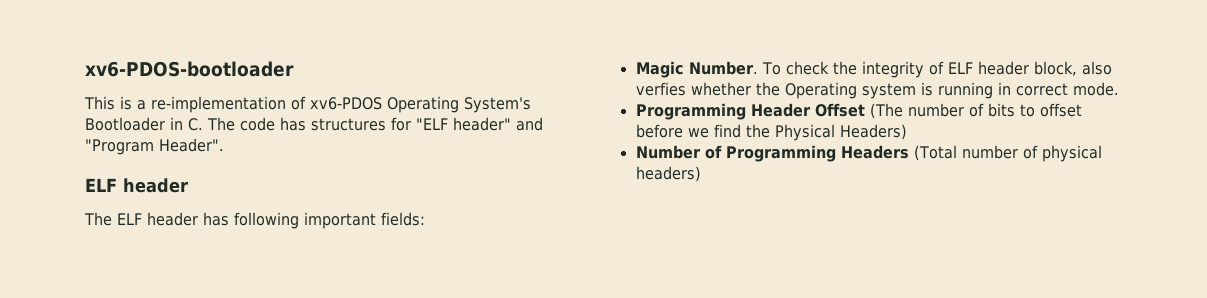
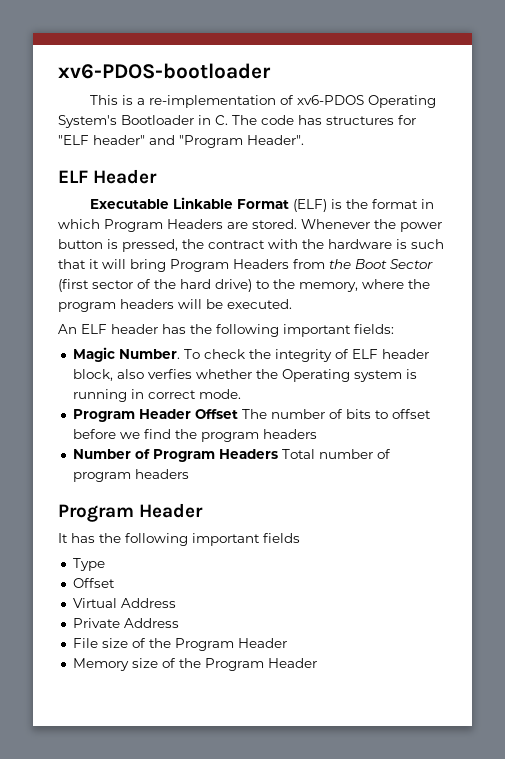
  This is a re-implementation of xv6-PDOS Operating System's Bootloader in C. The code has structures for "ELF header" and "Program Header".
- ELF header
- The ELF header has following important fields:
+ ELF Header
+ Executable Linkable Format (ELF) is the format in which Program Headers are stored. Whenever the power button is pressed, the contract with the hardware is such that it will bring Program Headers from the Boot Sector (first sector of the hard drive) to the memory, where the program headers will be executed.
+ An ELF header has the following important fields:
- Programming Header Offset (The number of bits to offset before we find the Physical Headers)
+ Program Header Offset The number of bits to offset before we find the program headers
- Number of Programming Headers (Total number of physical headers)
+ Number of Program Headers Total number of program headers
+ Program Header
+ It has the following important fields
+ Type
+ Offset
+ Virtual Address
+ Private Address
+ File size of the Program Header
+ Memory size of the Program Header

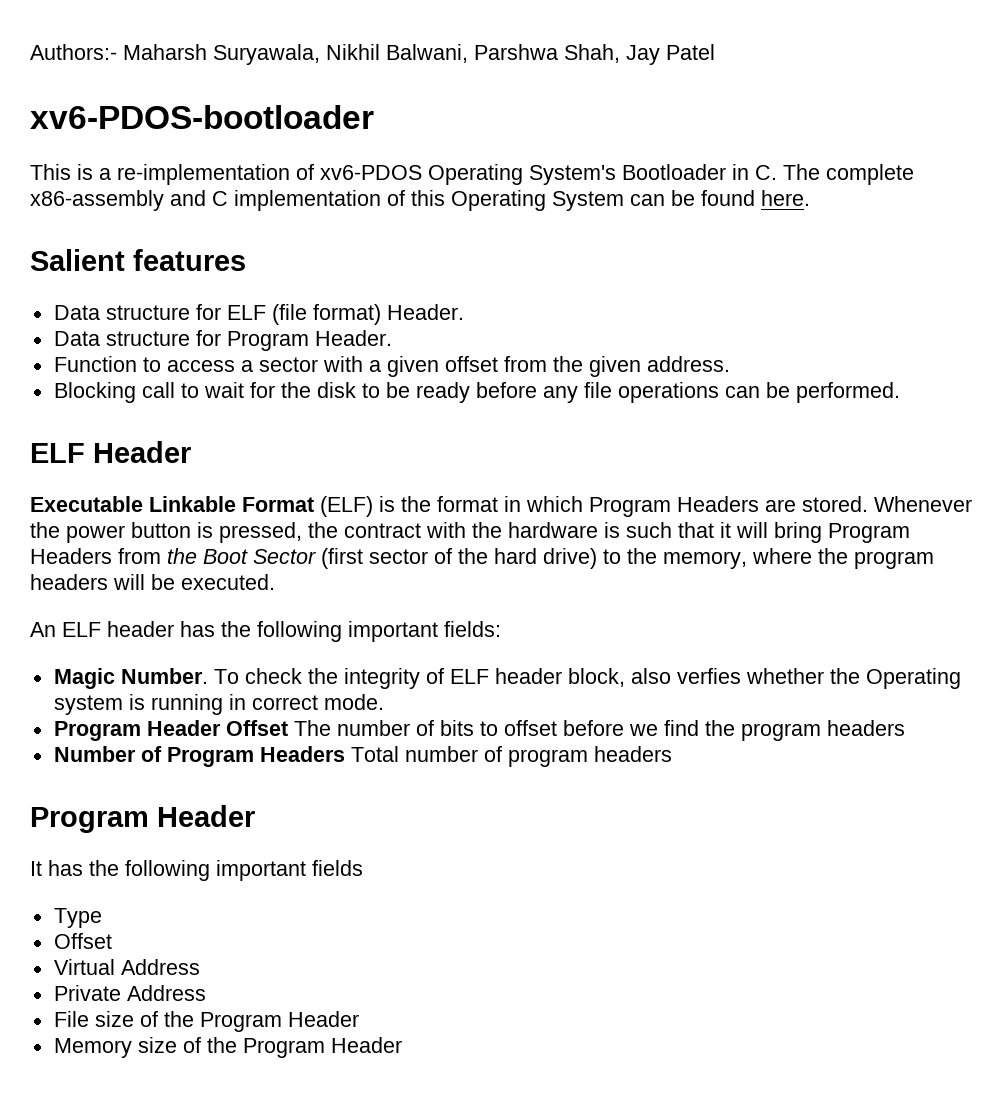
+ Authors:- Maharsh Suryawala, Nikhil Balwani, Parshwa Shah, Jay Patel
- This is a re-implementation of xv6-PDOS Operating System's Bootloader in C. The code has structures for "ELF header" and "Program Header".
+ This is a re-implementation of xv6-PDOS Operating System's Bootloader in C. The complete x86-assembly and C implementation of this Operating System can be found here.
+ Salient features
+ Data structure for ELF (file format) Header.
+ Data structure for Program Header.
+ Function to access a sector with a given offset from the given address.
+ Blocking call to wait for the disk to be ready before any file operations can be performed.

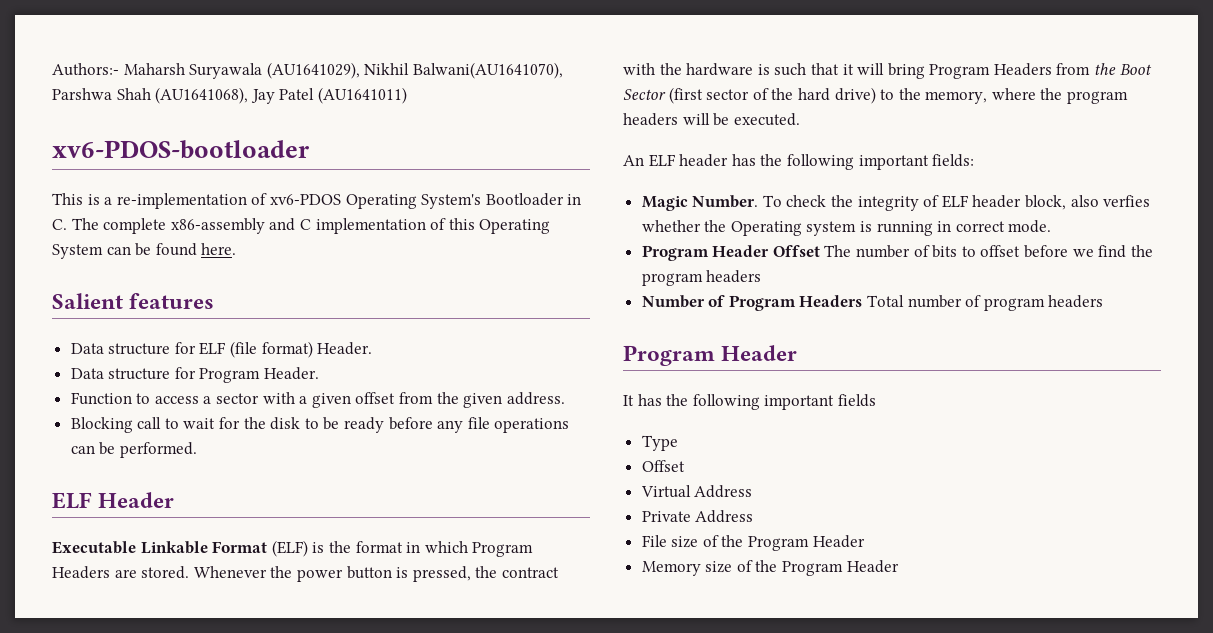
- Authors:- Maharsh Suryawala, Nikhil Balwani, Parshwa Shah, Jay Patel
+ Authors:- Maharsh Suryawala (AU1641029), Nikhil Balwani(AU1641070), Parshwa Shah (AU1641068), Jay Patel (AU1641011)

